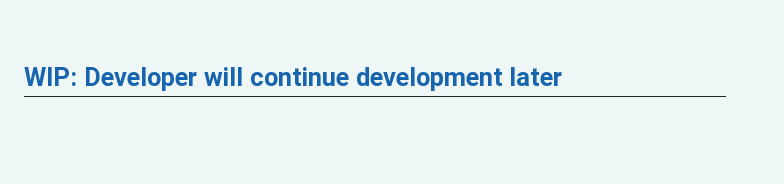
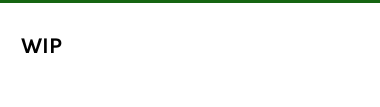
- WIP: Developer will continue development later
+ WIP

